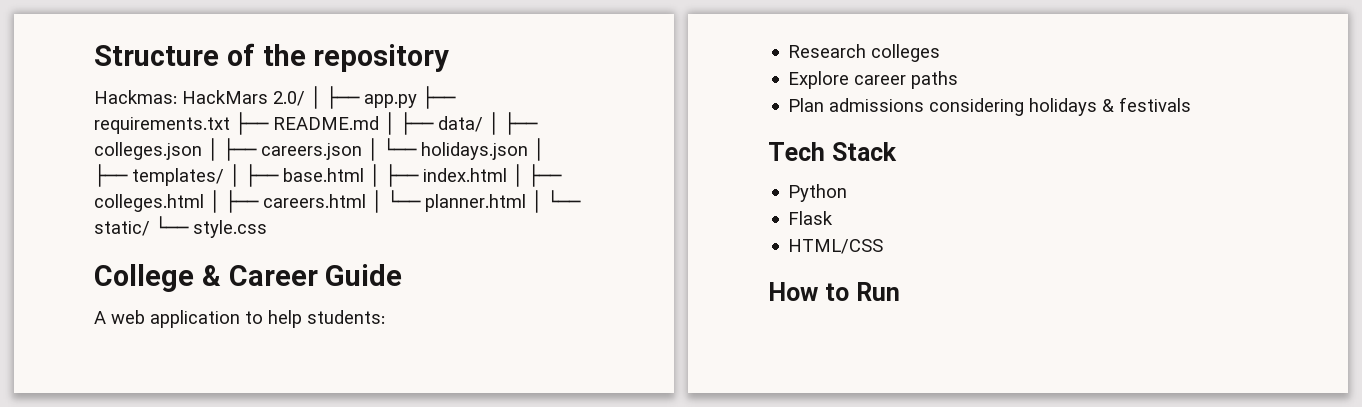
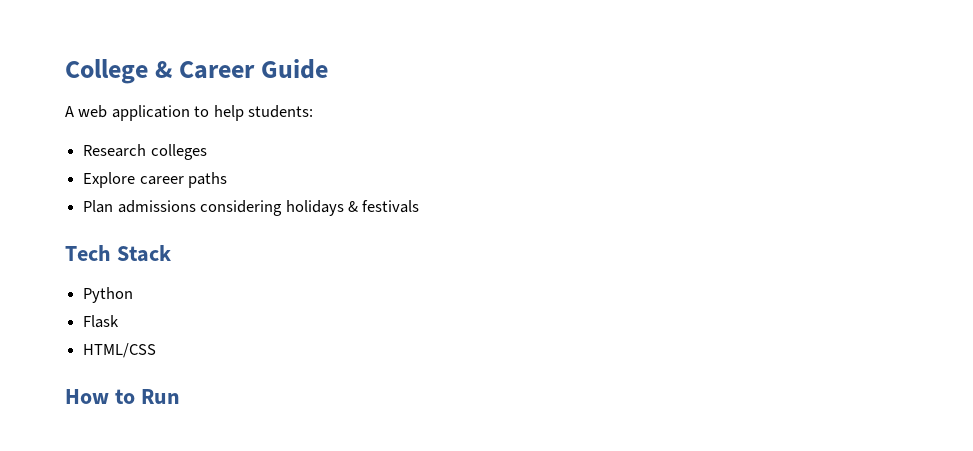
- Structure of the repository
- Hackmas: HackMars 2.0/ │ ├── app.py ├── requirements.txt ├── README.md │ ├── data/ │ ├── colleges.json │ ├── careers.json │ └── holidays.json │ ├── templates/ │ ├── base.html │ ├── index.html │ ├── colleges.html │ ├── careers.html │ └── planner.html │ └── static/ └── style.css

